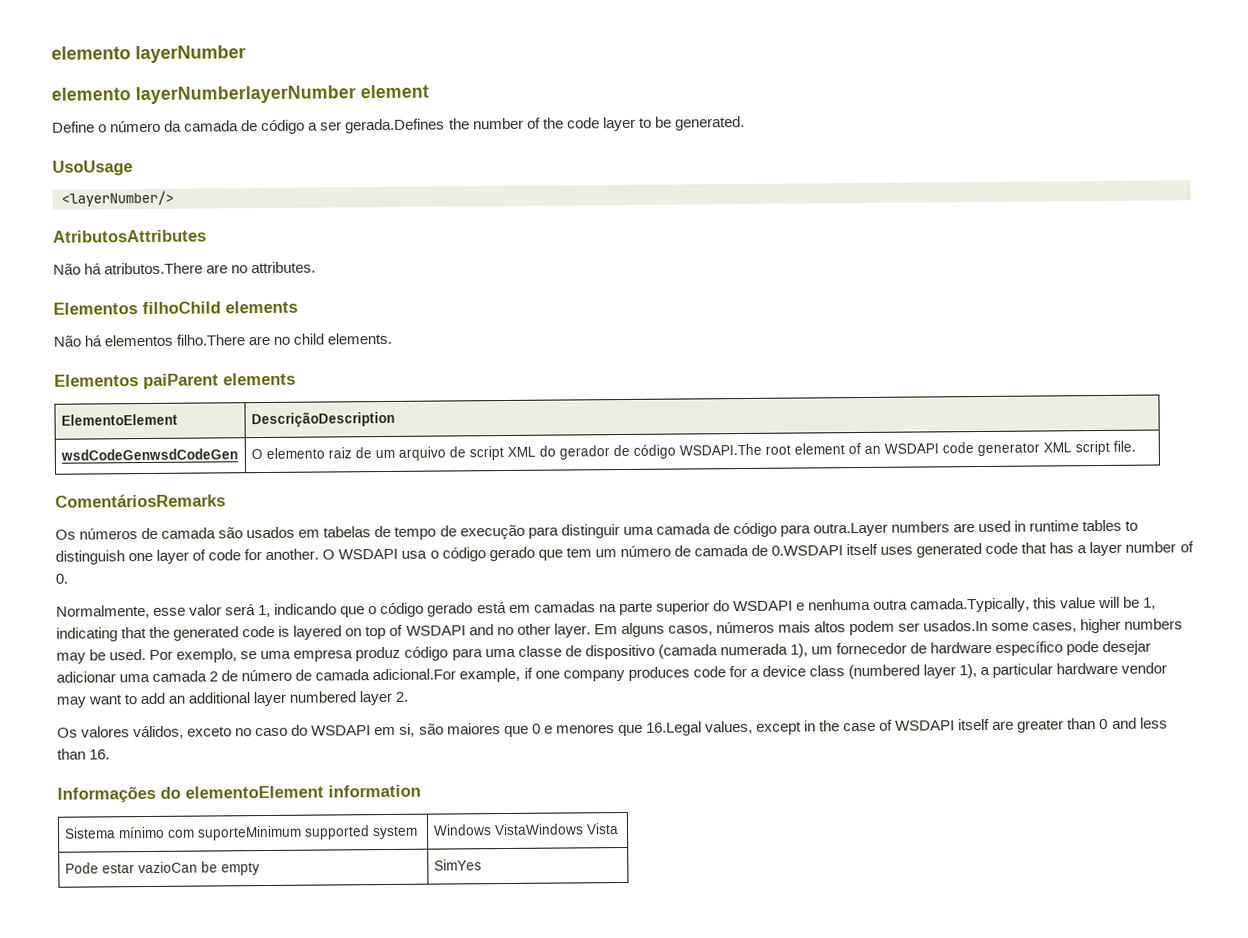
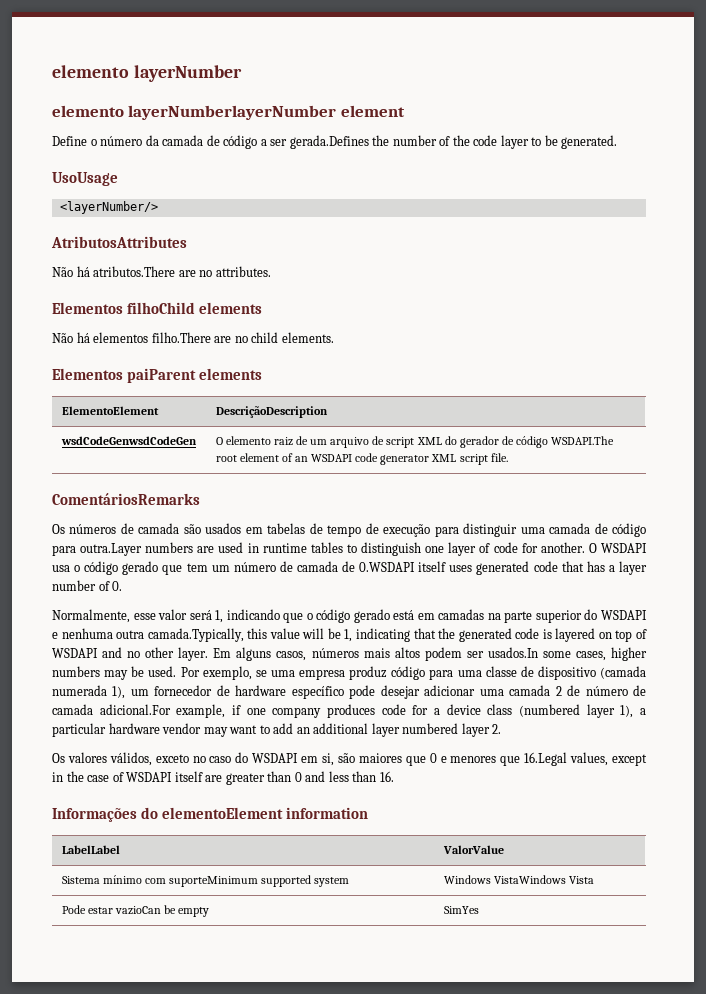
+ LabelLabel | ValorValue

